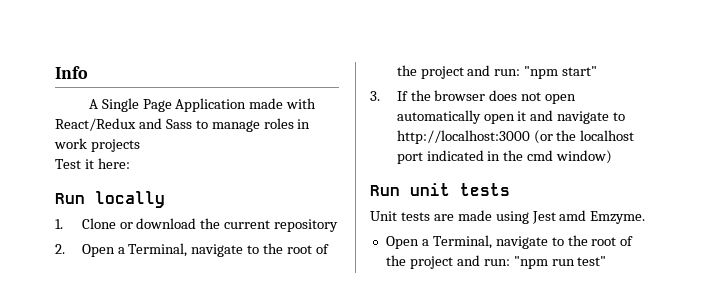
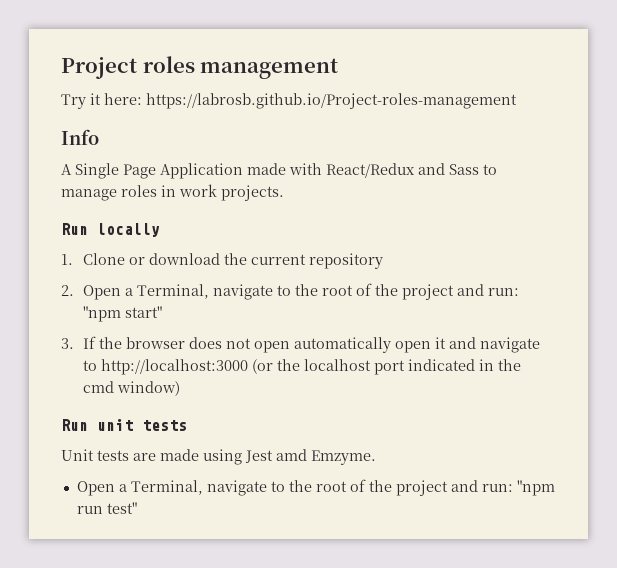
+ Project roles management
+ Try it here: https://labrosb.github.io/Project-roles-management
- A Single Page Application made with React/Redux and Sass to manage roles in work projects
- Test it here:
+ A Single Page Application made with React/Redux and Sass to manage roles in work projects.

